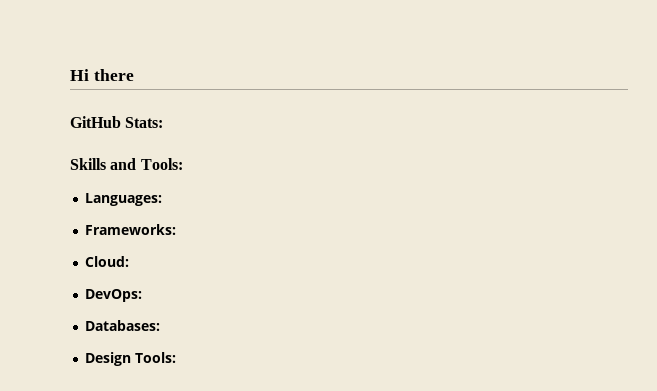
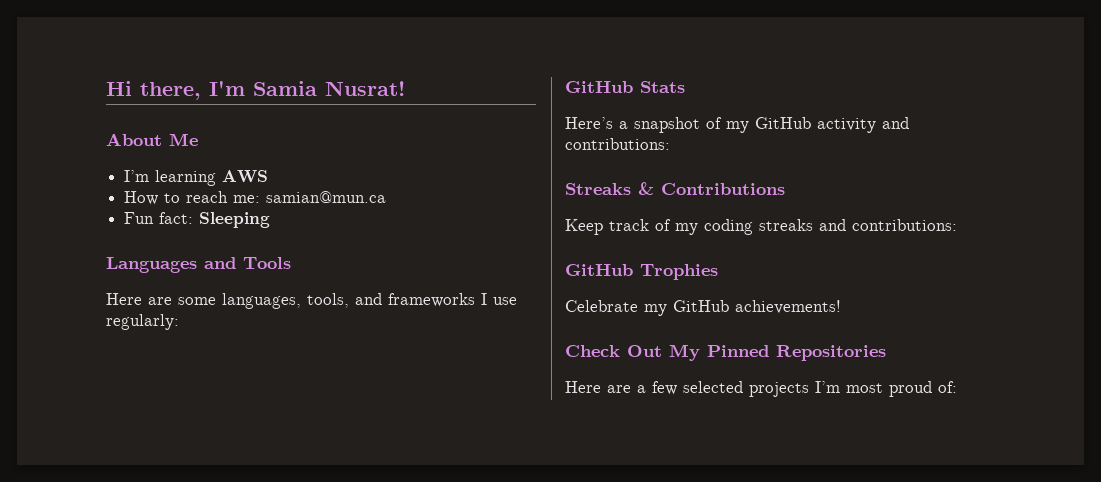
- Hi there
- GitHub Stats:
- Skills and Tools:
- Languages:
- Frameworks:
- Cloud:
- DevOps:
- Databases:
- Design Tools:
+ Hi there, I'm Samia Nusrat!
+ About Me
+ I’m learning AWS
+ How to reach me: samian@mun.ca
+ Fun fact: Sleeping
+ Languages and Tools
+ Here are some languages, tools, and frameworks I use regularly:
+ GitHub Stats
+ Here’s a snapshot of my GitHub activity and contributions:
+ Streaks & Contributions
+ Keep track of my coding streaks and contributions:
+ GitHub Trophies
+ Celebrate my GitHub achievements!
+ Check Out My Pinned Repositories
+ Here are a few selected projects I’m most proud of:

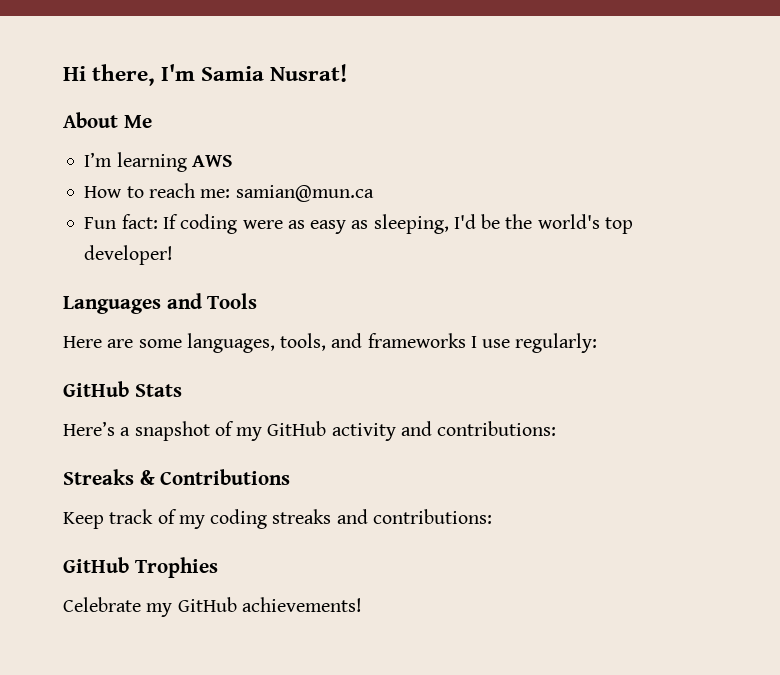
- Fun fact: Sleeping
+ Fun fact: If coding were as easy as sleeping, I'd be the world's top developer!
- Check Out My Pinned Repositories
- Here are a few selected projects I’m most proud of:

